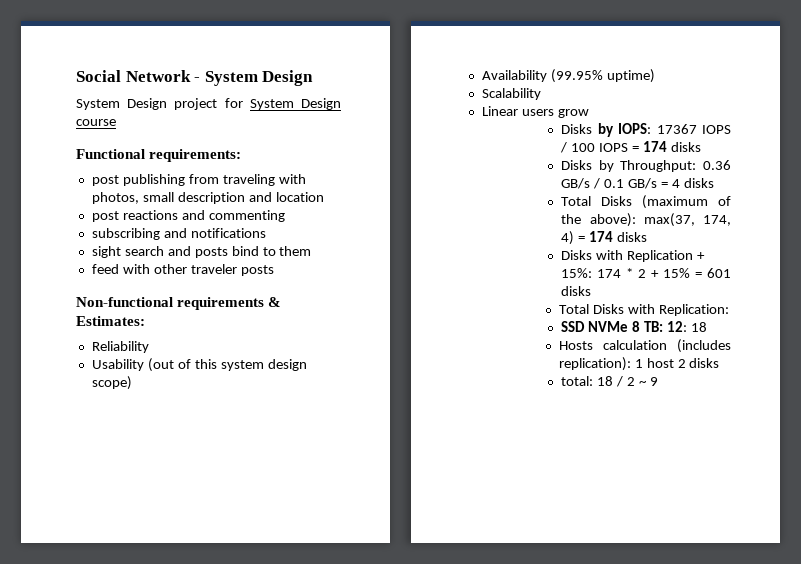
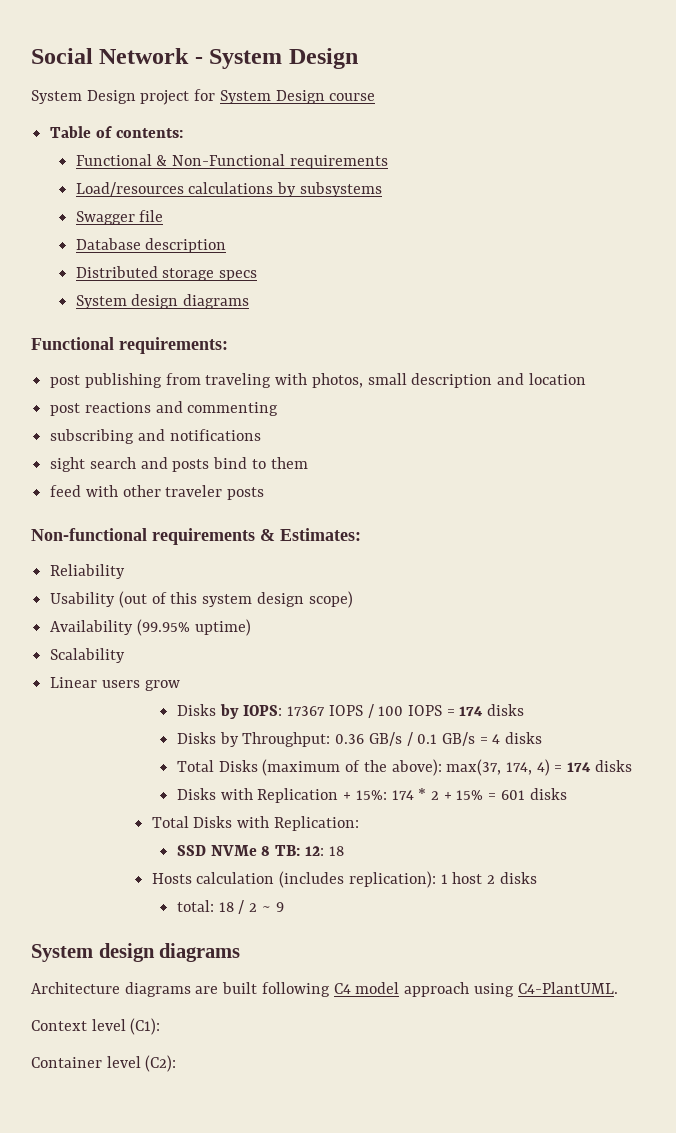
+ Table of contents:
+ Functional & Non-Functional requirements
+ Load/resources calculations by subsystems
+ Swagger file
+ Database description
+ Distributed storage specs
+ System design diagrams
  total: 18 / 2 ~ 9
+ System design diagrams
+ Architecture diagrams are built following C4 model approach using C4-PlantUML.
+ Context level (C1):
+ Container level (C2):

